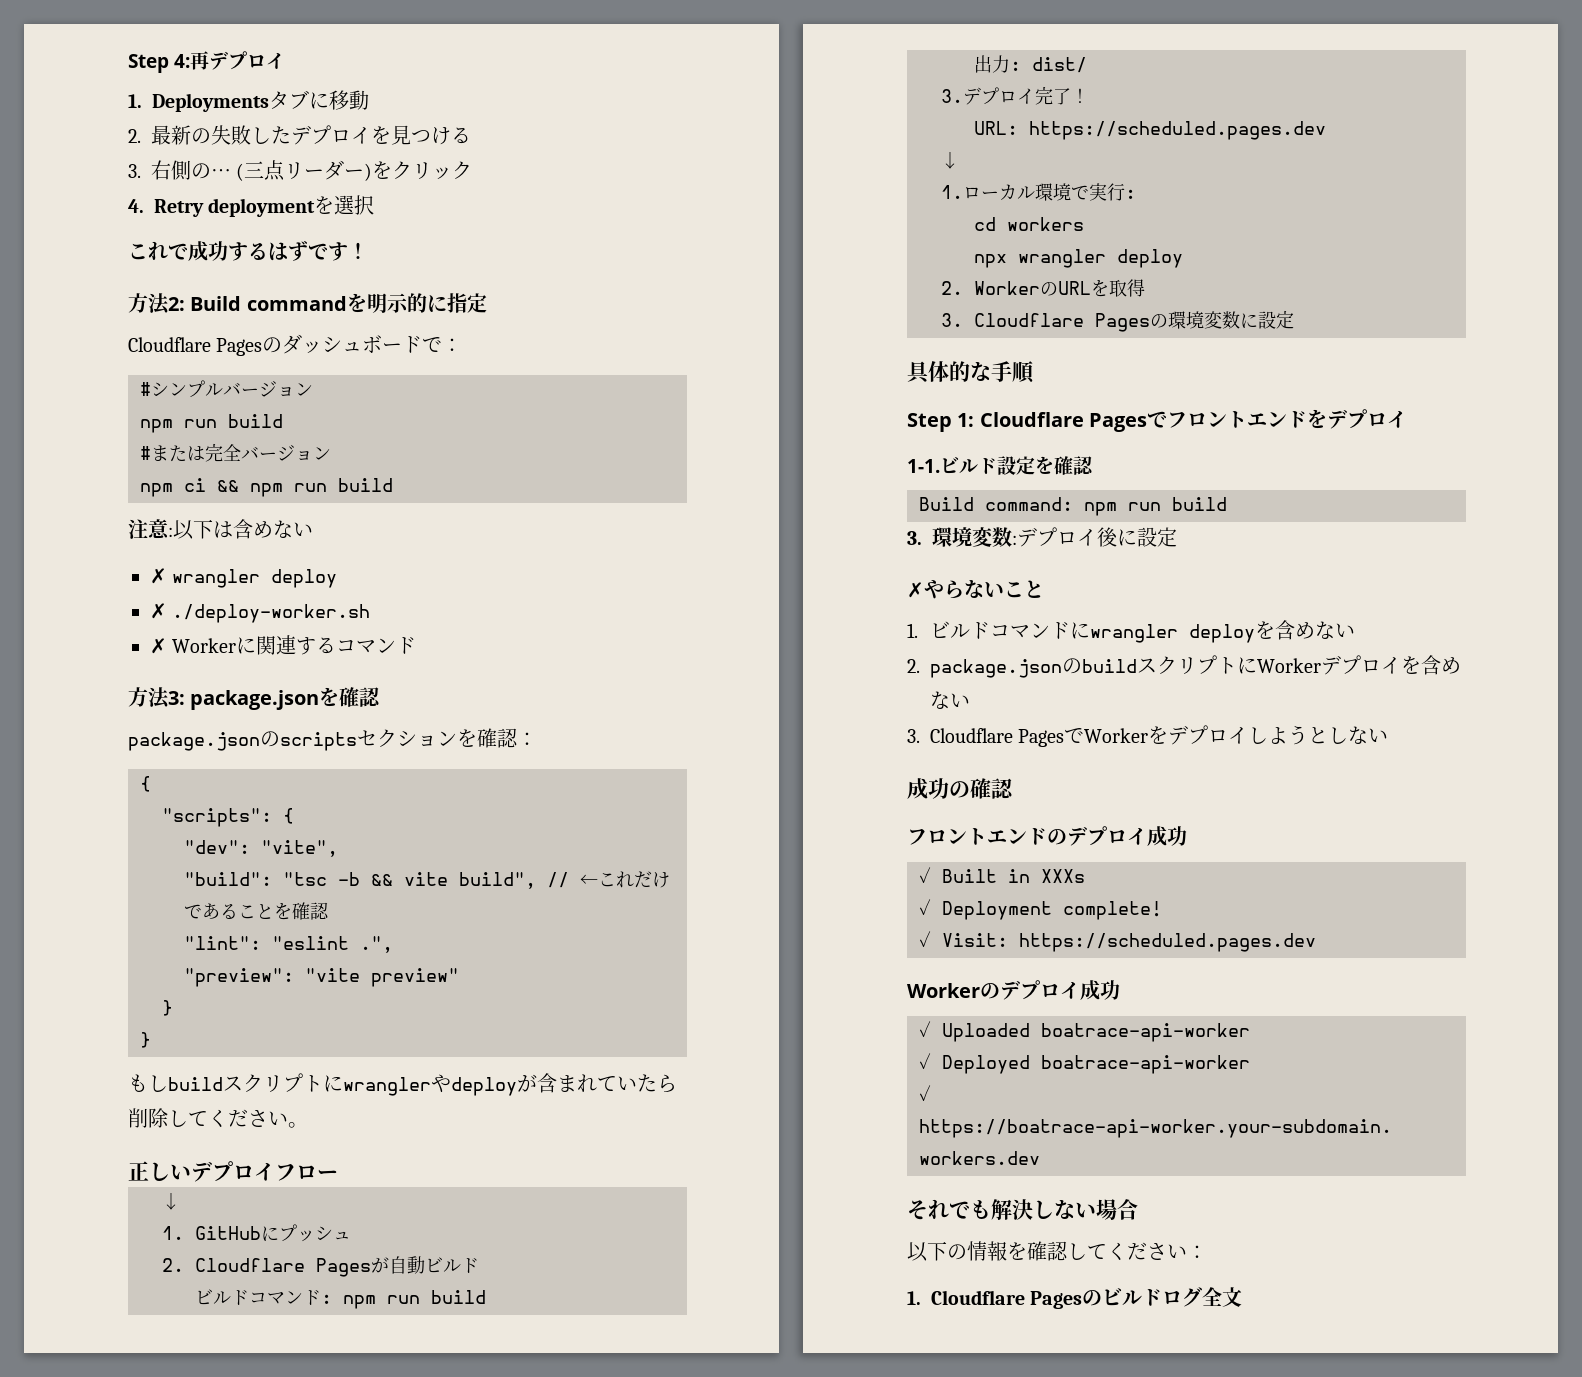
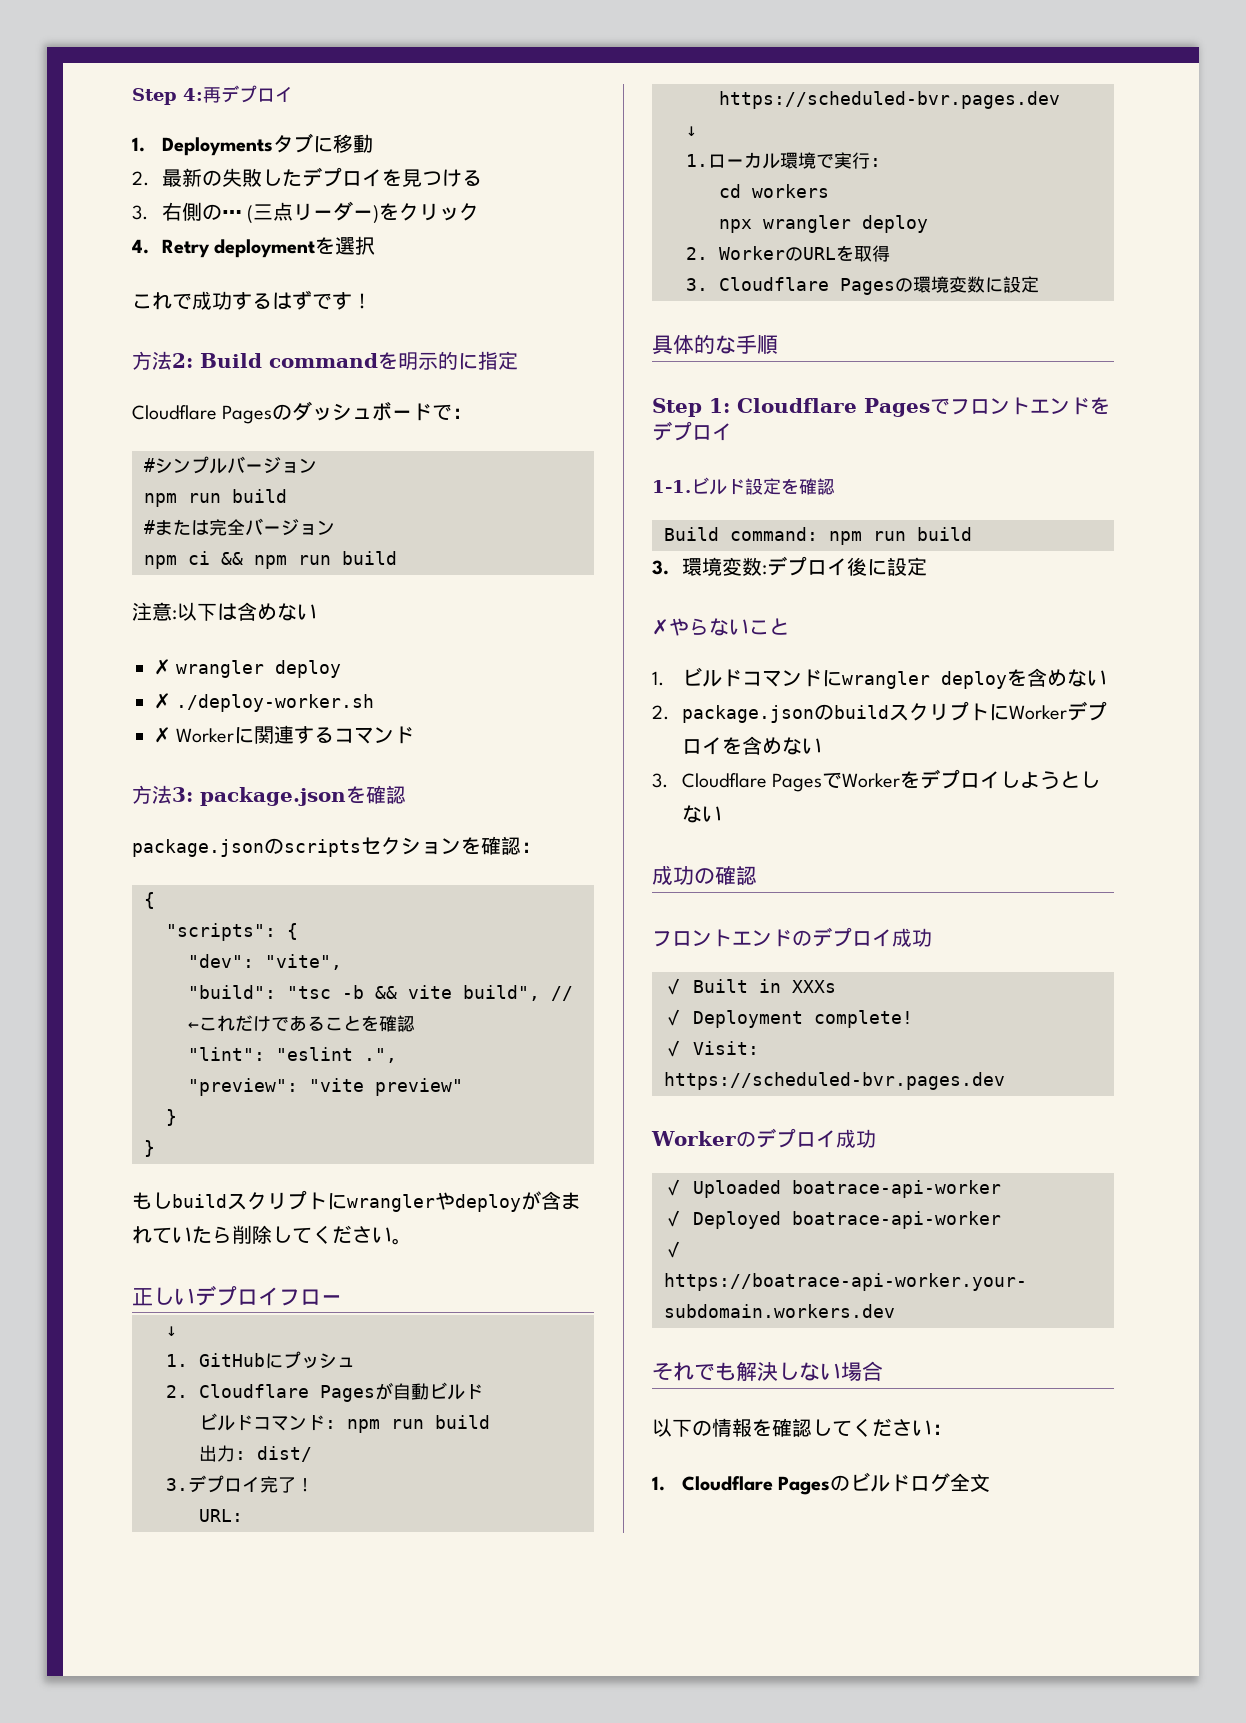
- URL: https://scheduled.pages.dev
+ URL: https://scheduled-bvr.pages.dev
- ✓ Visit: https://scheduled.pages.dev
+ ✓ Visit: https://scheduled-bvr.pages.dev

